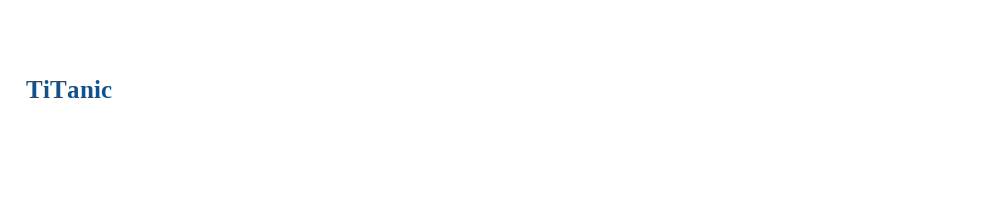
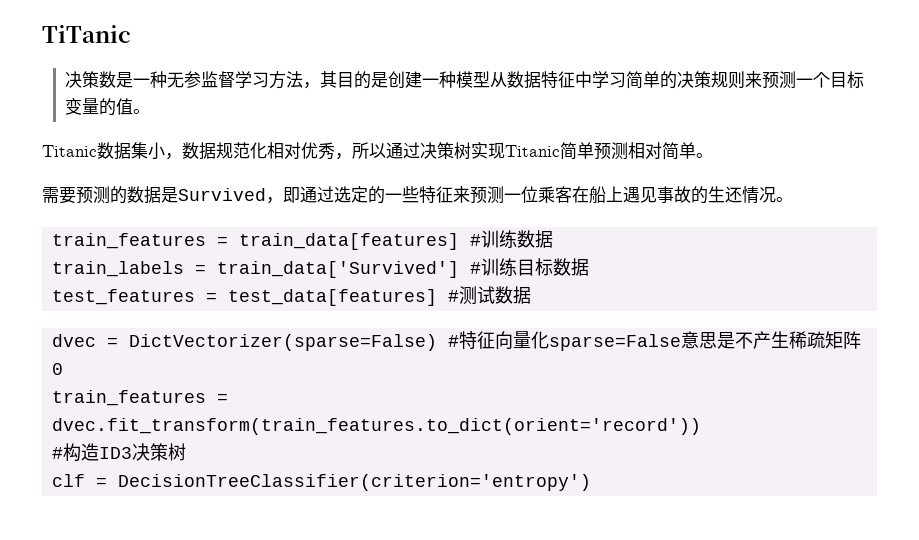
+ 决策数是一种无参监督学习方法，其目的是创建一种模型从数据特征中学习简单的决策规则来预测一个目标变量的值。
+ Titanic数据集小，数据规范化相对优秀，所以通过决策树实现Titanic简单预测相对简单。
+ 需要预测的数据是Survived，即通过选定的一些特征来预测一位乘客在船上遇见事故的生还情况。
+ train_features = train_data[features] #训练数据
+ train_labels = train_data['Survived'] #训练目标数据
+ test_features = test_data[features] #测试数据
+ dvec = DictVectorizer(sparse=False) #特征向量化sparse=False意思是不产生稀疏矩阵0
+ train_features = dvec.fit_transform(train_features.to_dict(orient='record'))
+ #构造ID3决策树
+ clf = DecisionTreeClassifier(criterion='entropy')

